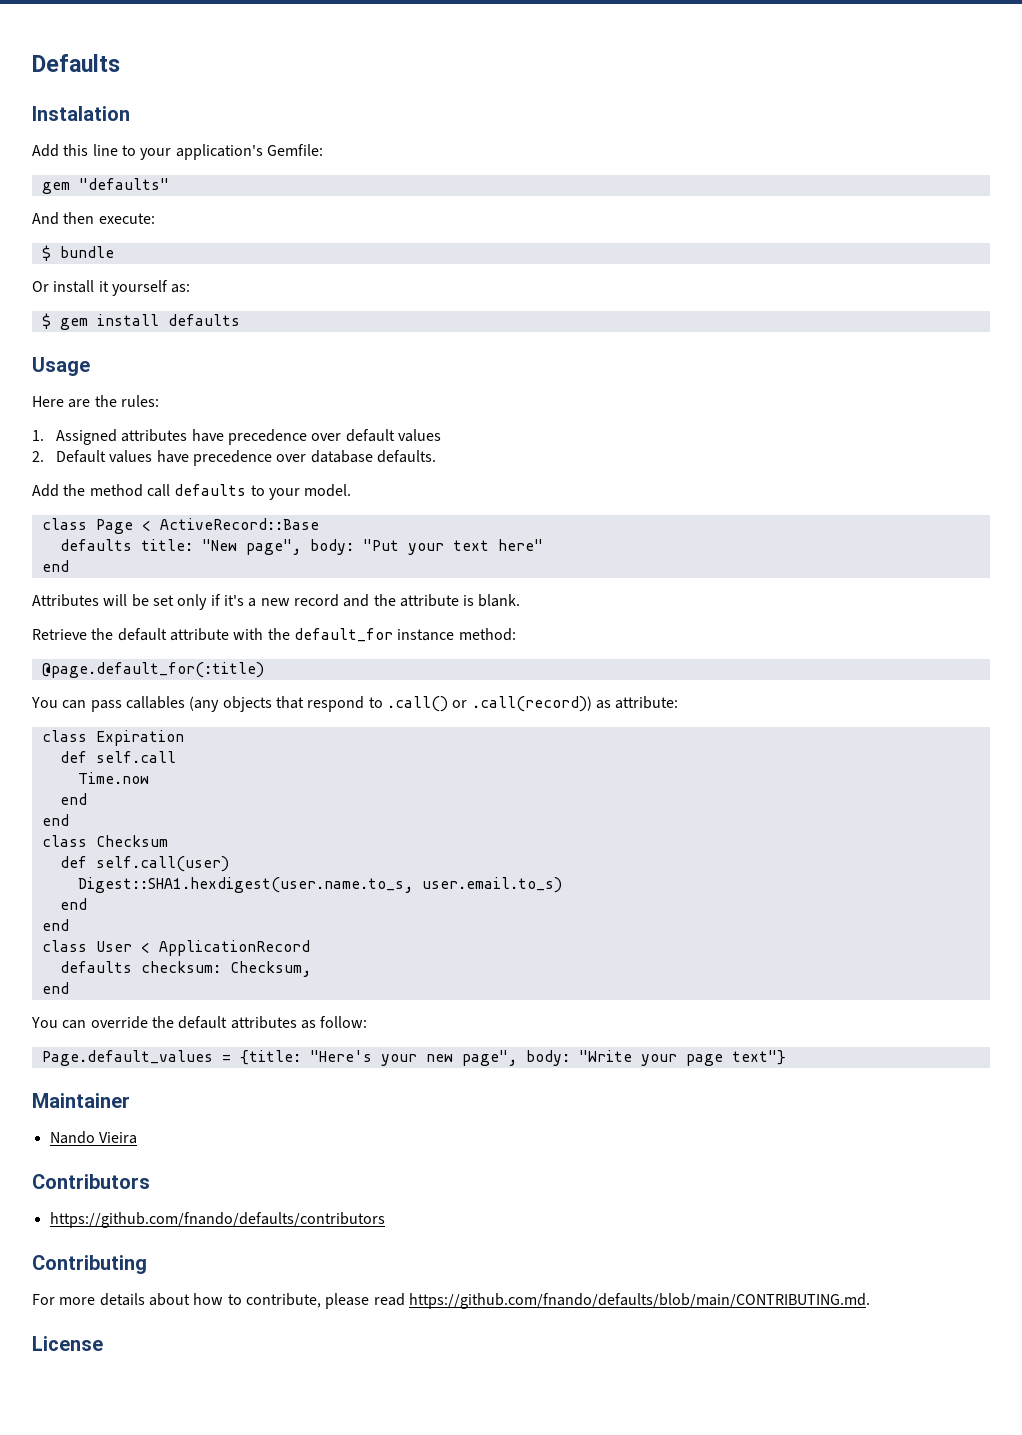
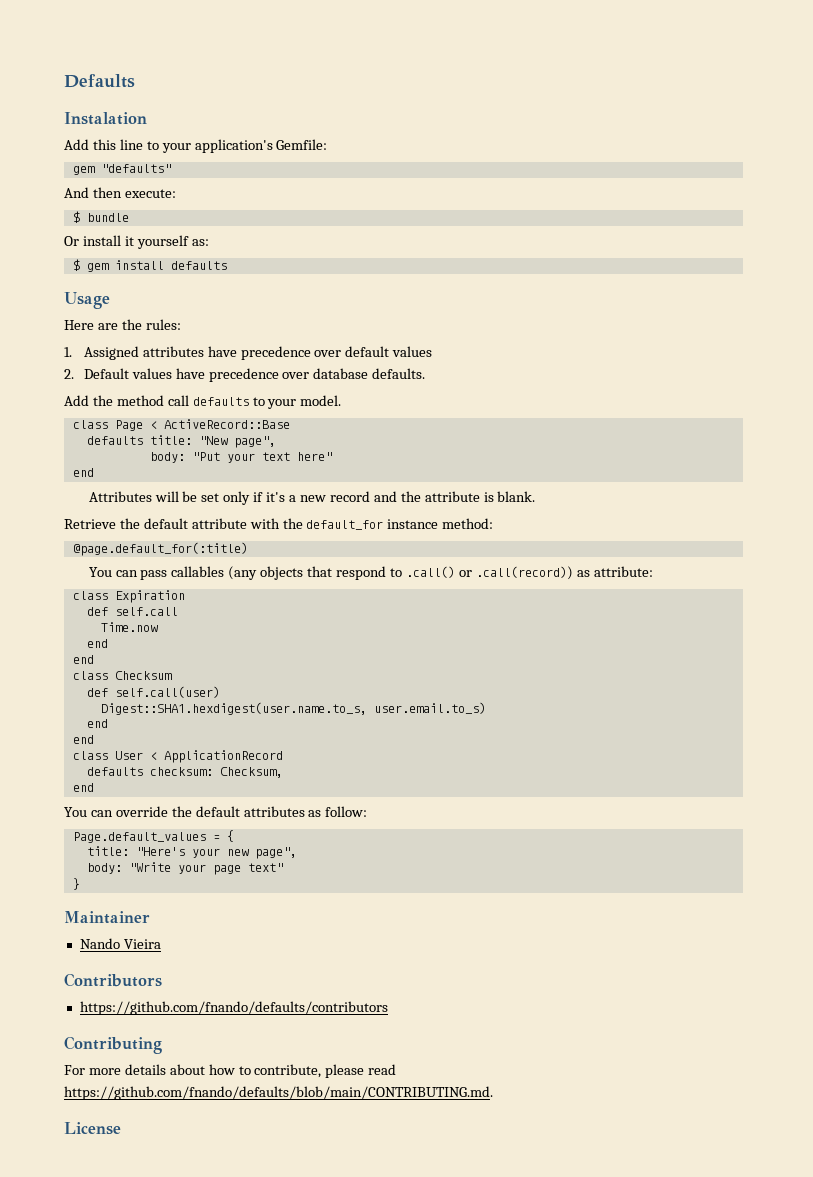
- defaults title: "New page", body: "Put your text here"
+ defaults title: "New page",
+ body: "Put your text here"
- Page.default_values = {title: "Here's your new page", body: "Write your page text"}
+ Page.default_values = {
+ title: "Here's your new page",
+ body: "Write your page text"
+ }

